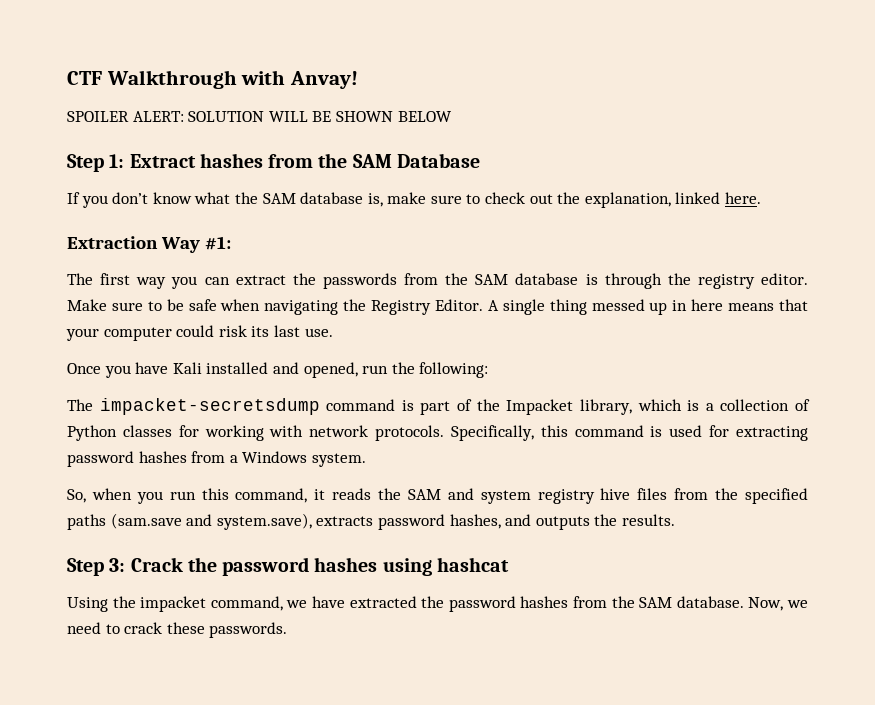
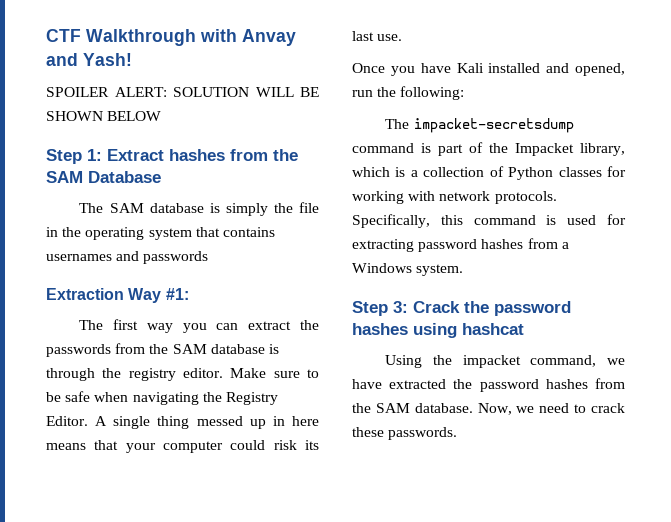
- CTF Walkthrough with Anvay!
+ CTF Walkthrough with Anvay and Yash!
- If you don’t know what the SAM database is, make sure to check out the explanation, linked here.
+ The SAM database is simply the file in the operating system that contains usernames and passwords
- So, when you run this command, it reads the SAM and system registry hive files from the specified paths (sam.save and system.save), extracts password hashes, and outputs the results.

